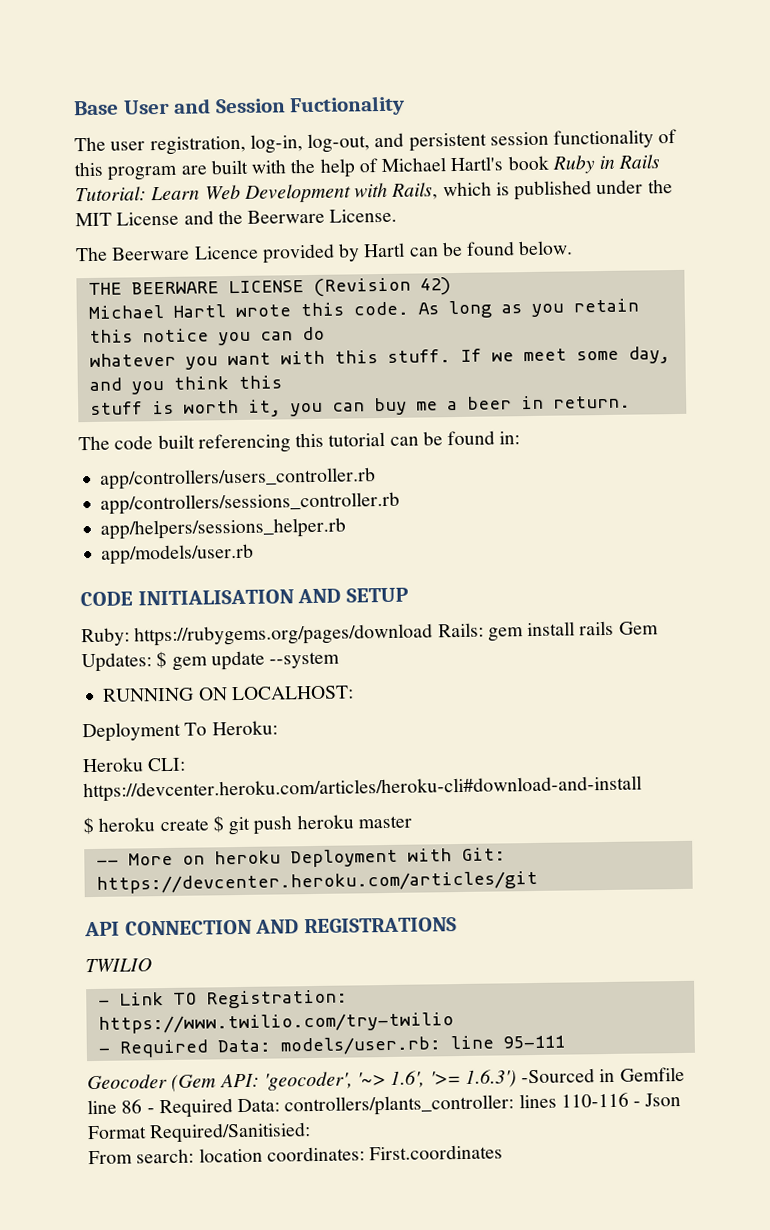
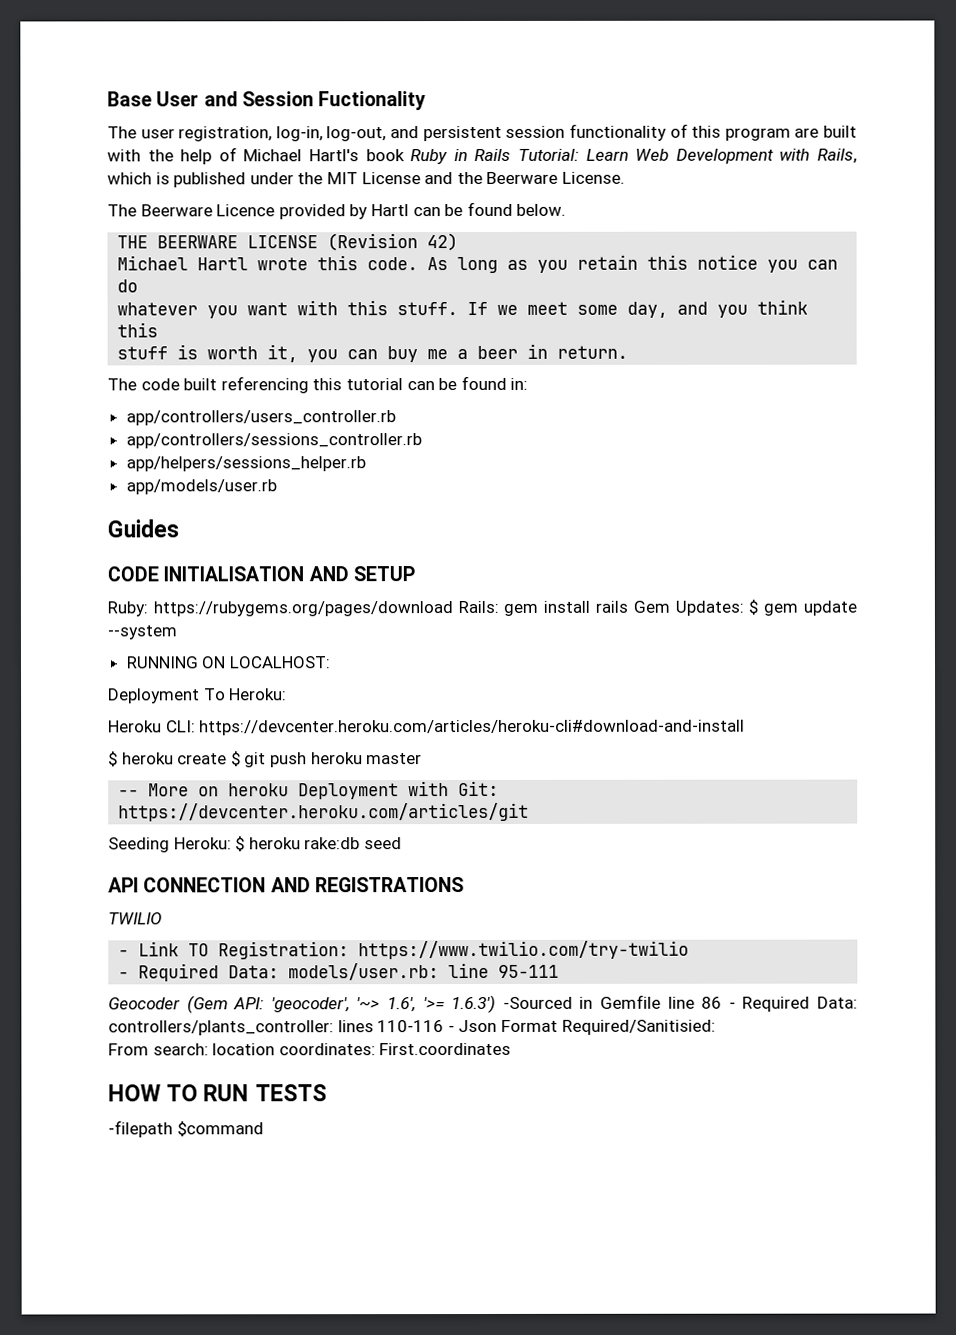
+ Guides
+ Seeding Heroku: $ heroku rake:db seed
+ HOW TO RUN TESTS
+ -filepath $command

